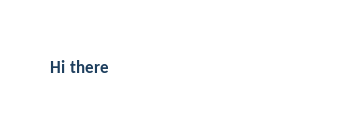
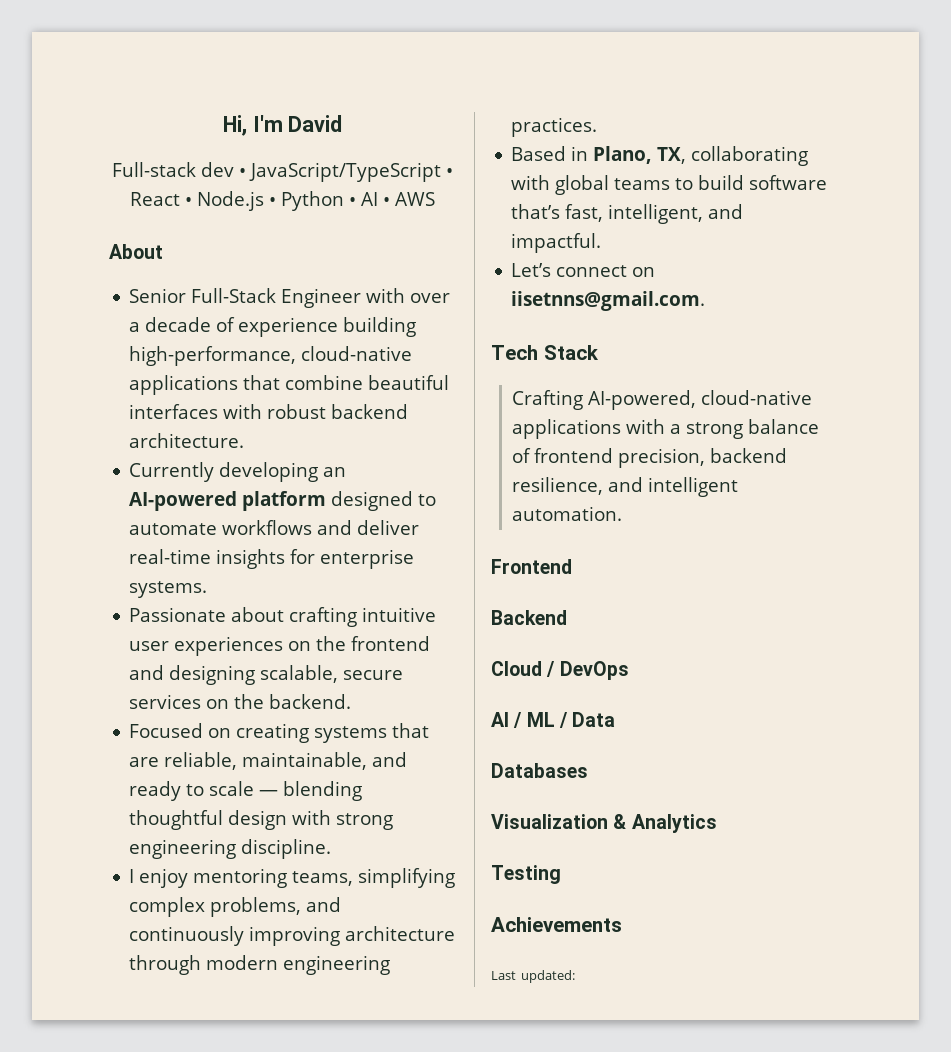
- Hi there
+ Hi, I'm David
+ Full-stack dev • JavaScript/TypeScript • React • Node.js • Python • AI • AWS
+ About
+ Senior Full-Stack Engineer with over a decade of experience building high-performance, cloud-native applications that combine beautiful interfaces with robust backend architecture.
+ Currently developing an AI-powered platform designed to automate workflows and deliver real-time insights for enterprise systems.
+ Passionate about crafting intuitive user experiences on the frontend and designing scalable, secure services on the backend.
+ Focused on creating systems that are reliable, maintainable, and ready to scale — blending thoughtful design with strong engineering discipline.
+ I enjoy mentoring teams, simplifying complex problems, and continuously improving architecture through modern engineering practices.
+ Based in Plano, TX, collaborating with global teams to build software that’s fast, intelligent, and impactful.
+ Let’s connect on iisetnns@gmail.com.
+ Tech Stack
+ Crafting AI-powered, cloud-native applications with a strong balance of frontend precision, backend resilience, and intelligent automation.
+ Frontend
+ Backend
+ Cloud / DevOps
+ AI / ML / Data
+ Databases
+ Visualization & Analytics
+ Testing
+ Achievements
+ Last updated:

